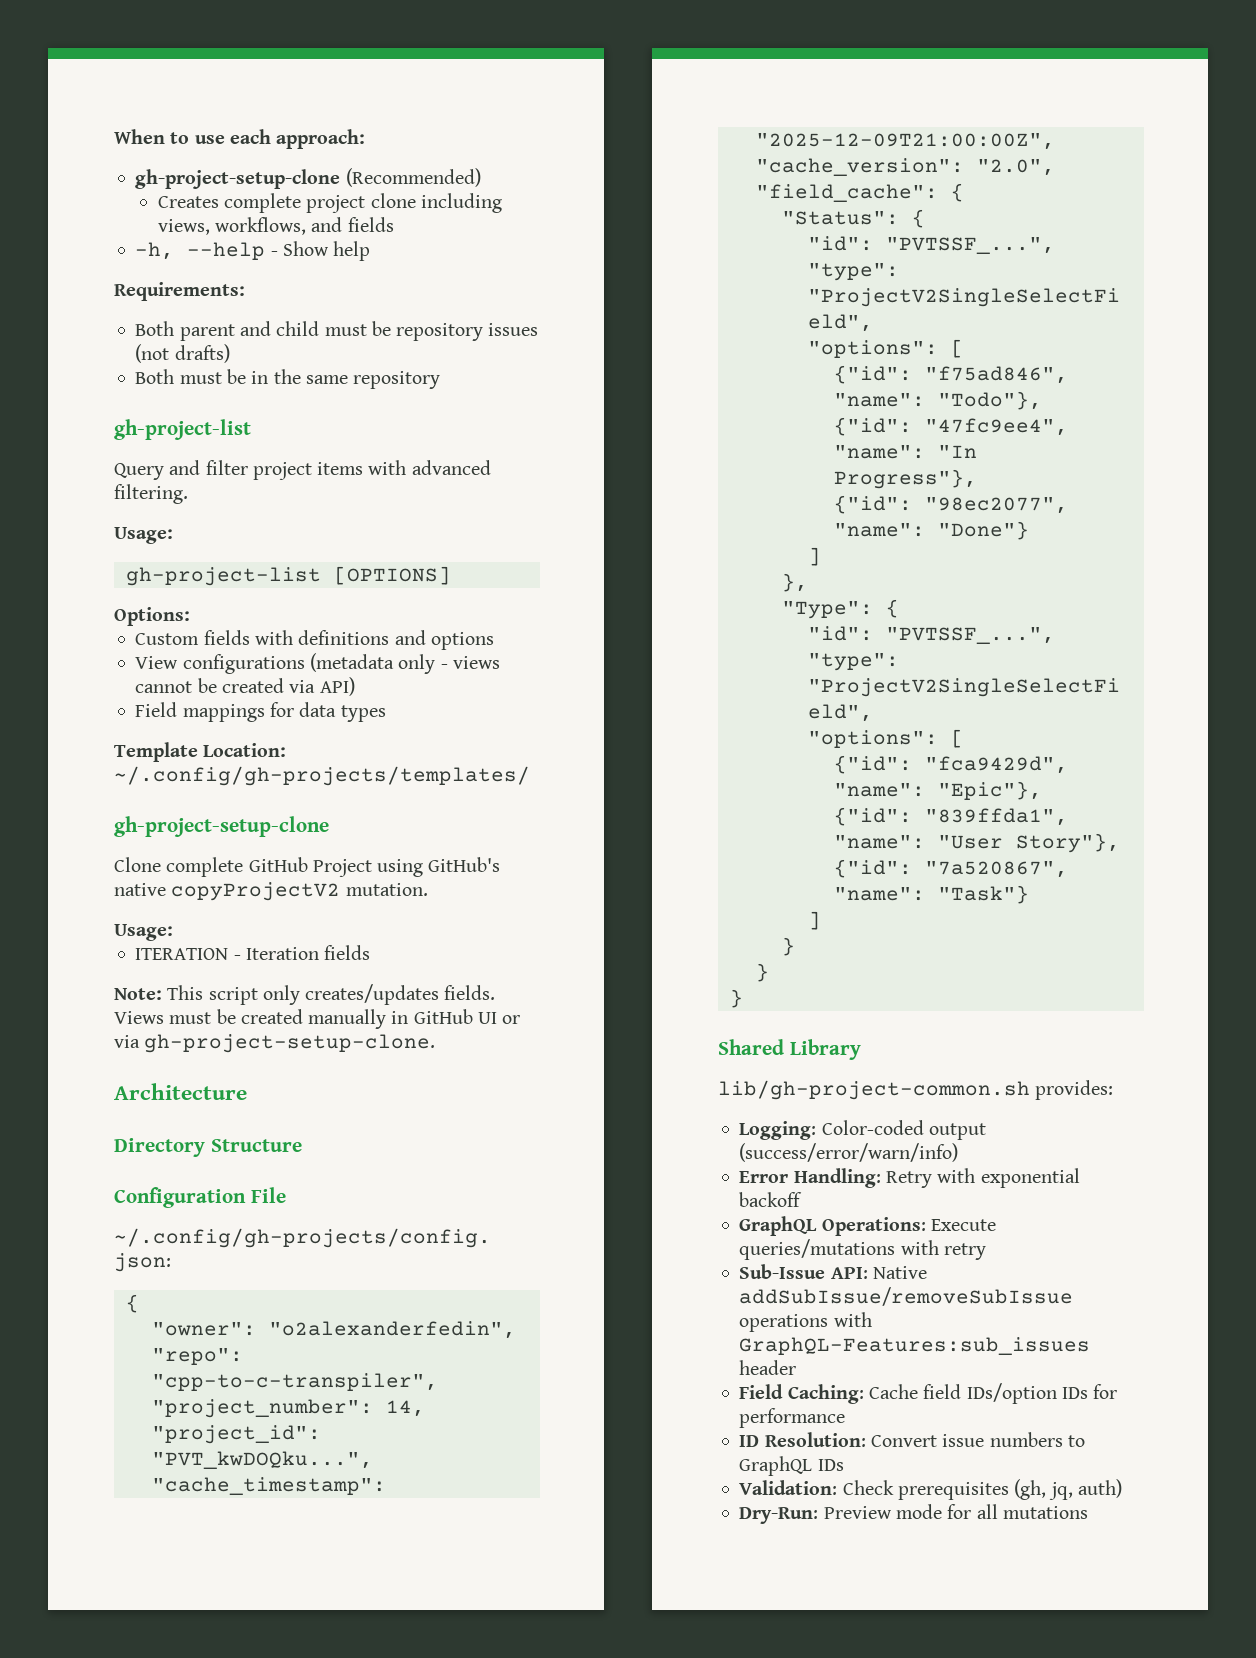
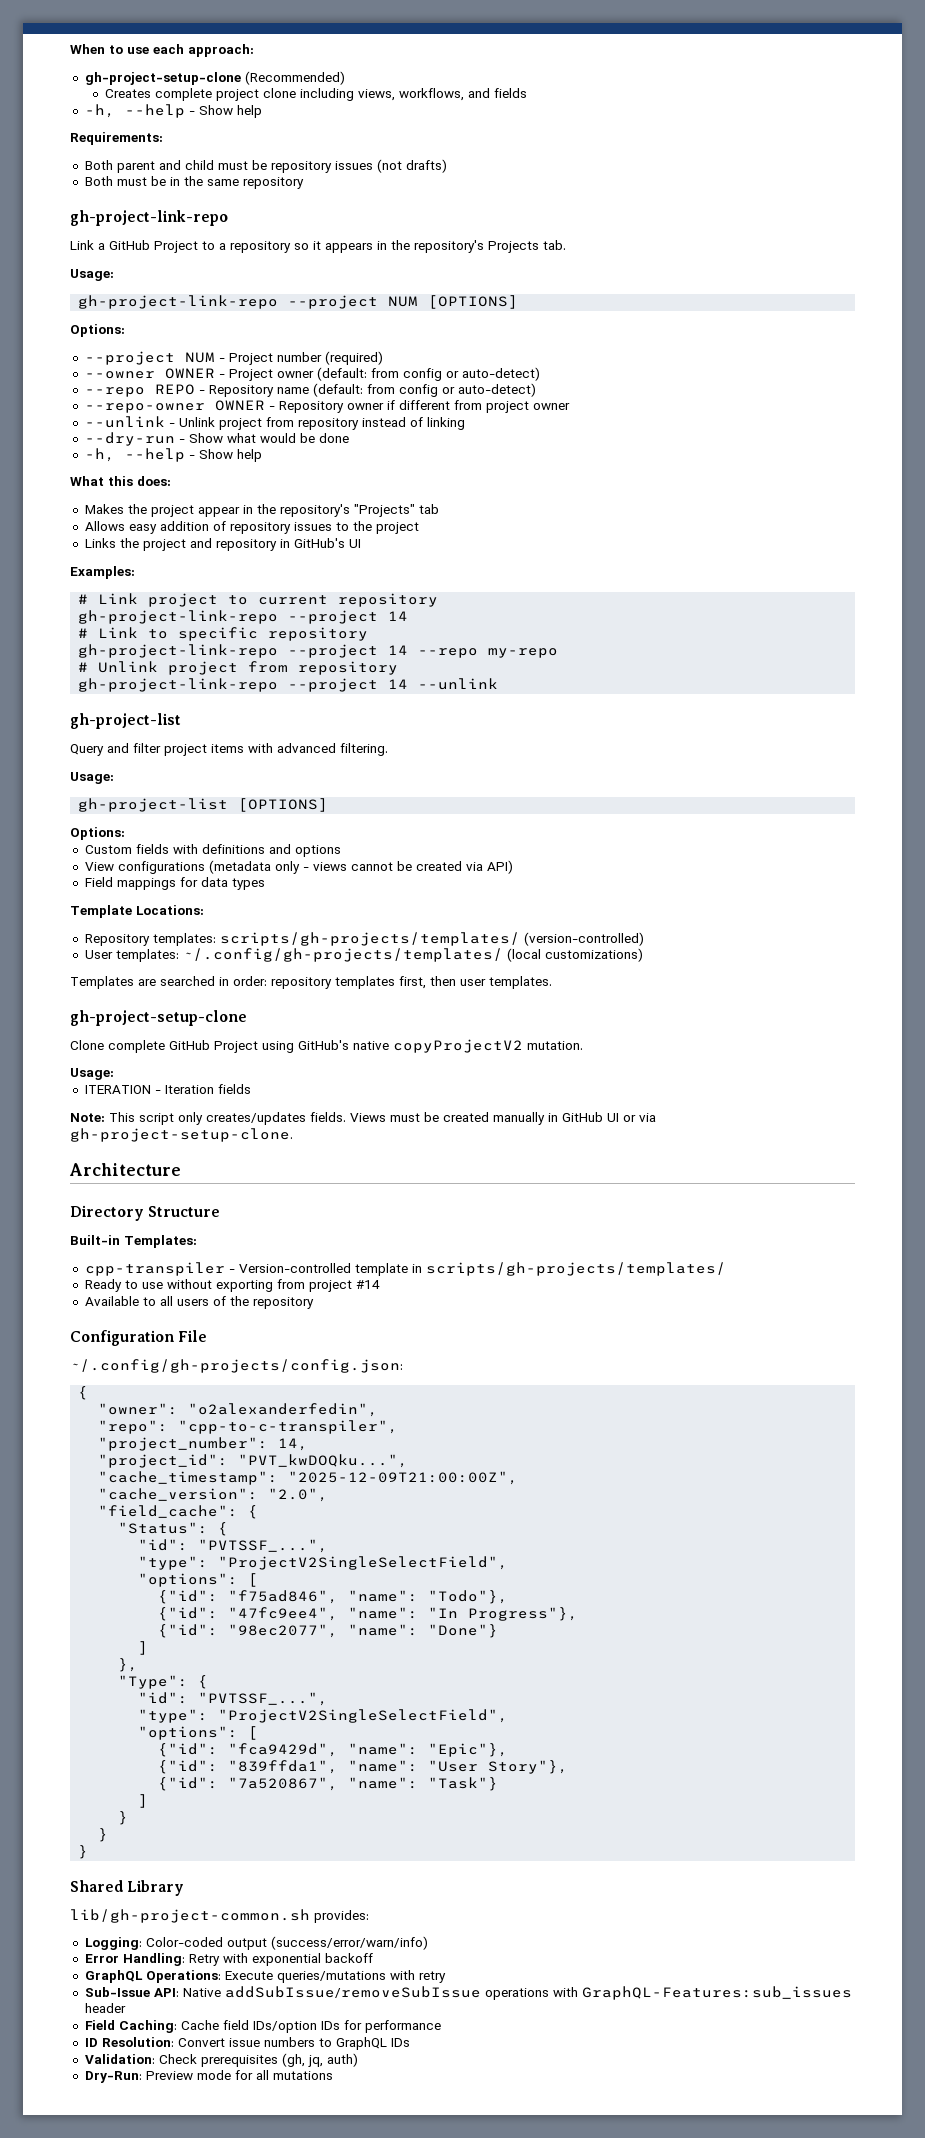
  Both must be in the same repository
+ gh-project-link-repo
+ Link a GitHub Project to a repository so it appears in the repository's Projects tab.
+ Usage:
+ gh-project-link-repo --project NUM [OPTIONS]
+ Options:
+ --project NUM - Project number (required)
+ --owner OWNER - Project owner (default: from config or auto-detect)
+ --repo REPO - Repository name (default: from config or auto-detect)
+ --repo-owner OWNER - Repository owner if different from project owner
+ --unlink - Unlink project from repository instead of linking
+ --dry-run - Show what would be done
+ -h, --help - Show help
+ What this does:
+ Makes the project appear in the repository's "Projects" tab
+ Allows easy addition of repository issues to the project
+ Links the project and repository in GitHub's UI
+ Examples:
+ # Link project to current repository
+ gh-project-link-repo --project 14
+ # Link to specific repository
+ gh-project-link-repo --project 14 --repo my-repo
+ # Unlink project from repository
+ gh-project-link-repo --project 14 --unlink
- Template Location: ~/.config/gh-projects/templates/
+ Template Locations:
+ Repository templates: scripts/gh-projects/templates/ (version-controlled)
+ User templates: ~/.config/gh-projects/templates/ (local customizations)
+ Templates are searched in order: repository templates first, then user templates.
+ Built-in Templates:
+ cpp-transpiler - Version-controlled template in scripts/gh-projects/templates/
+ Ready to use without exporting from project #14
+ Available to all users of the repository

